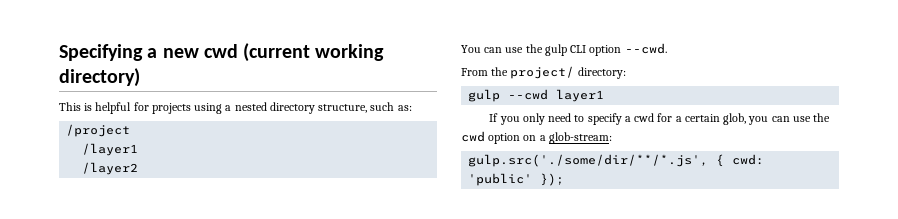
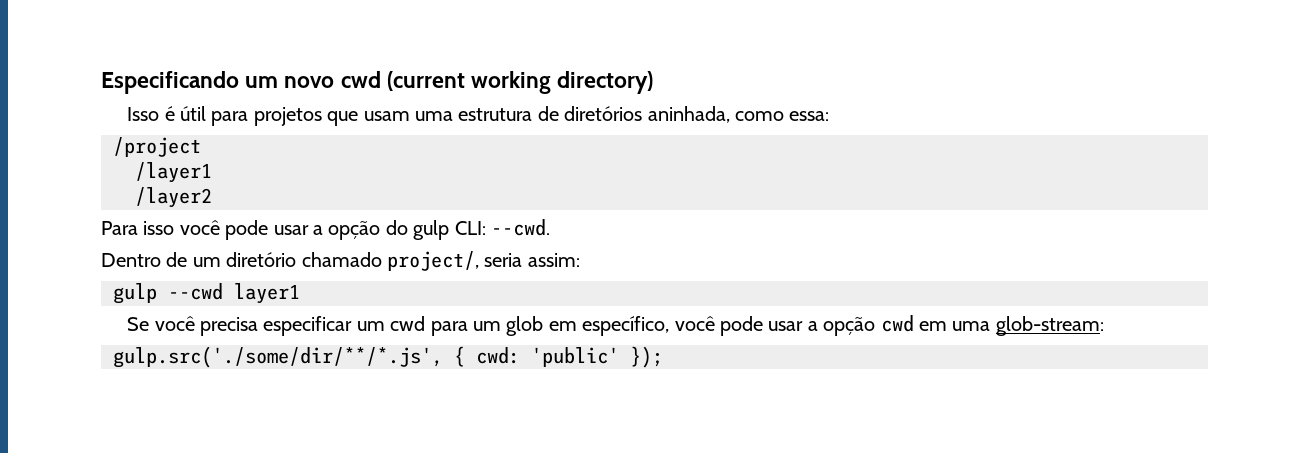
- Specifying a new cwd (current working directory)
+ Especificando um novo cwd (current working directory)
- This is helpful for projects using a nested directory structure, such as:
+ Isso é útil para projetos que usam uma estrutura de diretórios aninhada, como essa:
  /project
  /layer1
  /layer2
- You can use the gulp CLI option --cwd.
- From the project/ directory:
+ Para isso você pode usar a opção do gulp CLI: --cwd.
+ Dentro de um diretório chamado project/, seria assim:
  gulp --cwd layer1
- If you only need to specify a cwd for a certain glob, you can use the cwd option on a glob-stream:
+ Se você precisa especificar um cwd para um glob em específico, você pode usar a opção cwd em uma glob-stream:

